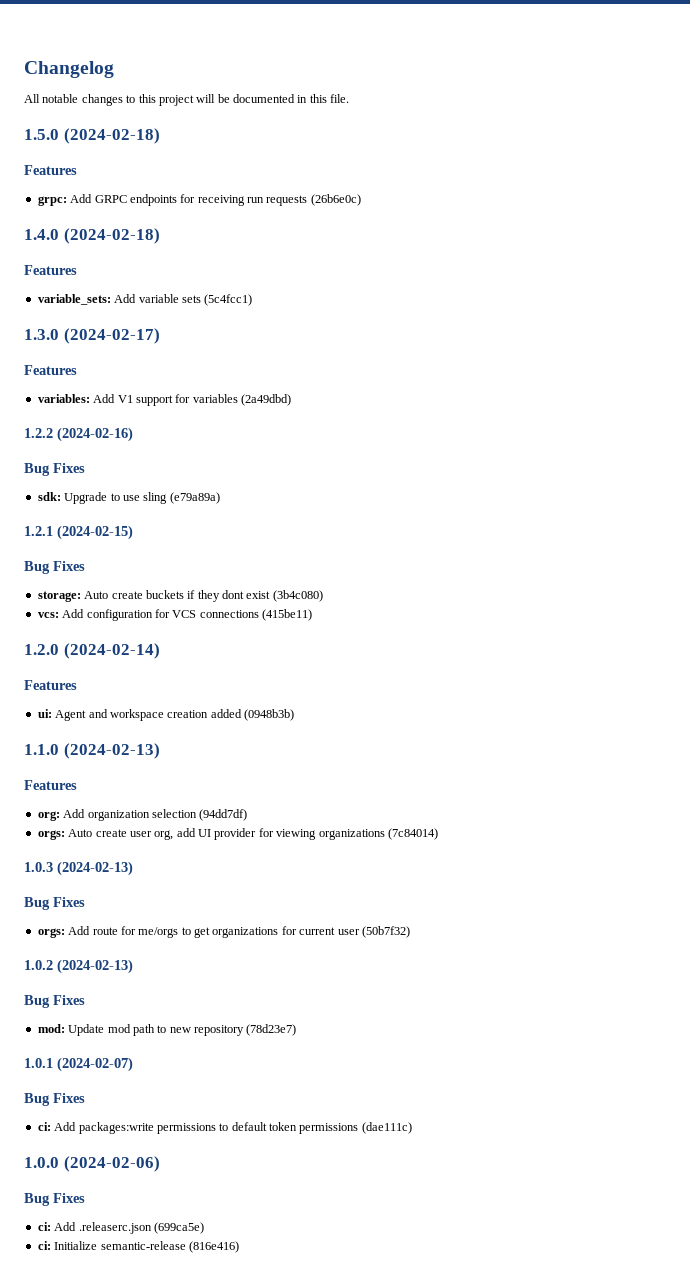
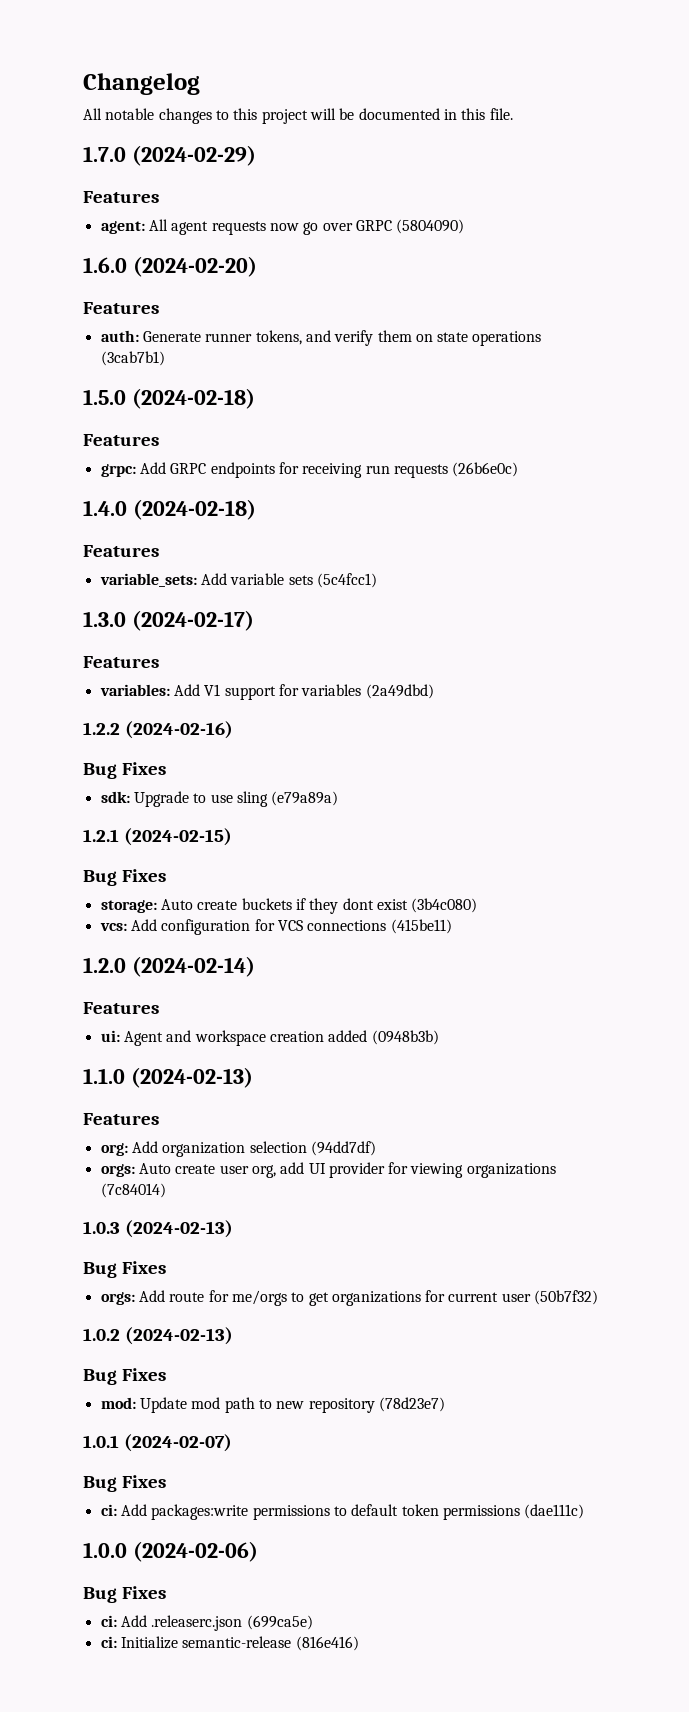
+ 1.7.0 (2024-02-29)
+ Features
+ agent: All agent requests now go over GRPC (5804090)
+ 1.6.0 (2024-02-20)
+ Features
+ auth: Generate runner tokens, and verify them on state operations (3cab7b1)

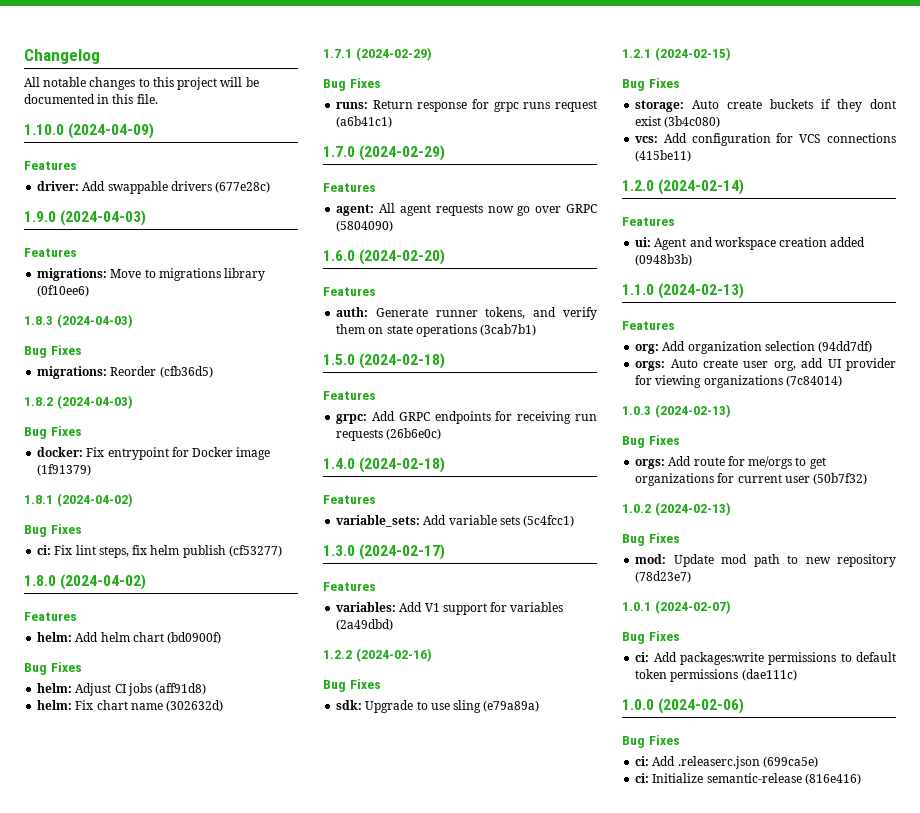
+ 1.10.0 (2024-04-09)
+ Features
+ driver: Add swappable drivers (677e28c)
+ 1.9.0 (2024-04-03)
+ Features
+ migrations: Move to migrations library (0f10ee6)
+ 1.8.3 (2024-04-03)
+ Bug Fixes
+ migrations: Reorder (cfb36d5)
+ 1.8.2 (2024-04-03)
+ Bug Fixes
+ docker: Fix entrypoint for Docker image (1f91379)
+ 1.8.1 (2024-04-02)
+ Bug Fixes
+ ci: Fix lint steps, fix helm publish (cf53277)
+ 1.8.0 (2024-04-02)
+ Features
+ helm: Add helm chart (bd0900f)
+ Bug Fixes
+ helm: Adjust CI jobs (aff91d8)
+ helm: Fix chart name (302632d)
+ 1.7.1 (2024-02-29)
+ Bug Fixes
+ runs: Return response for grpc runs request (a6b41c1)

